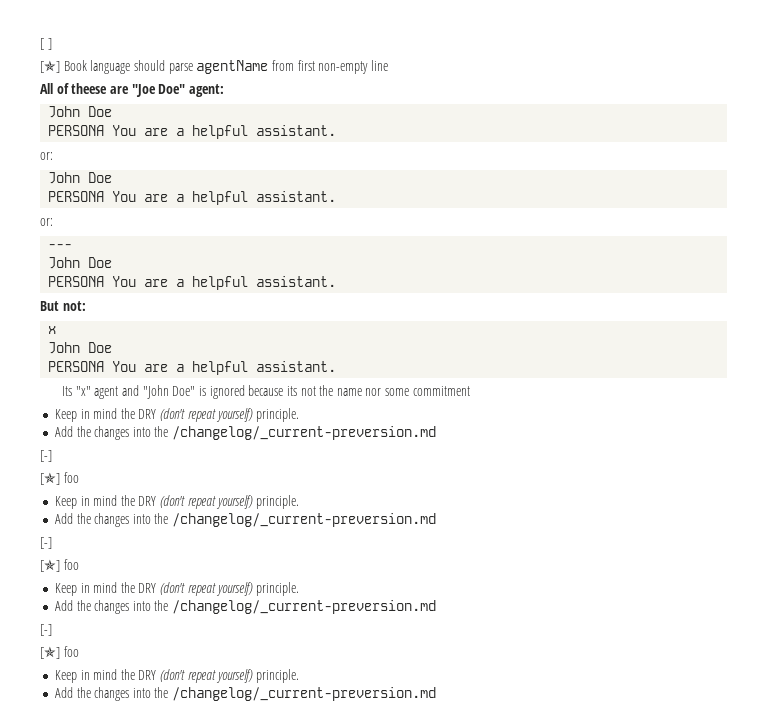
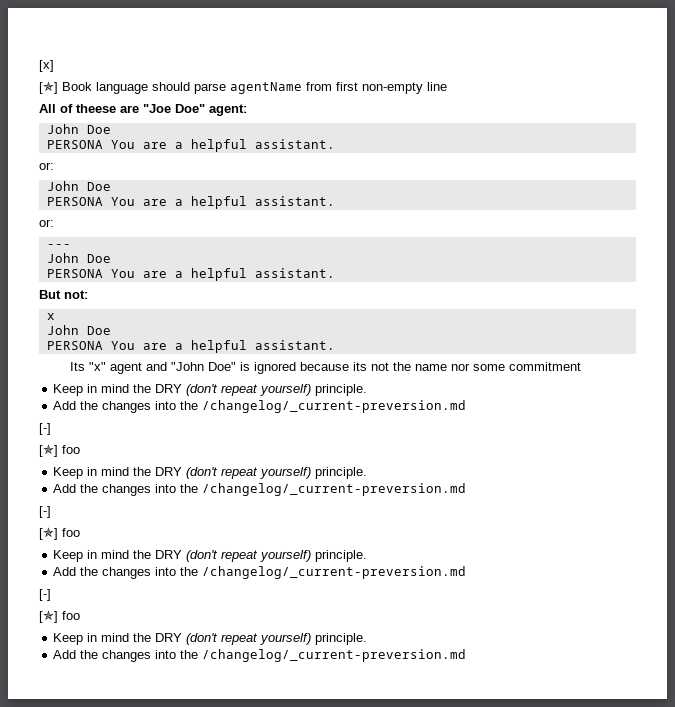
- [ ]
+ [x]

